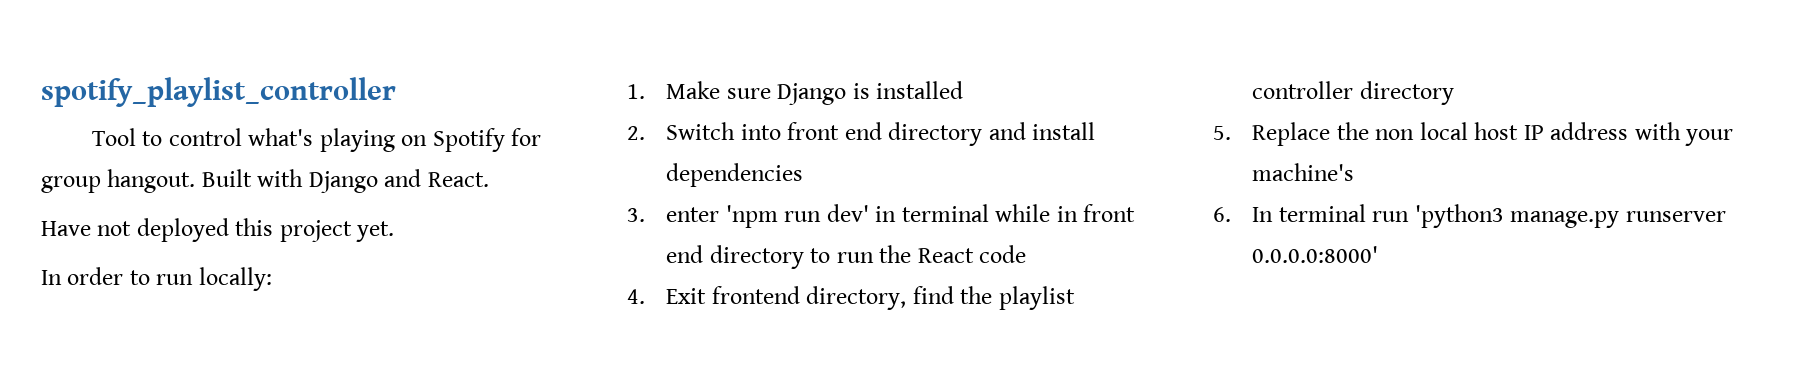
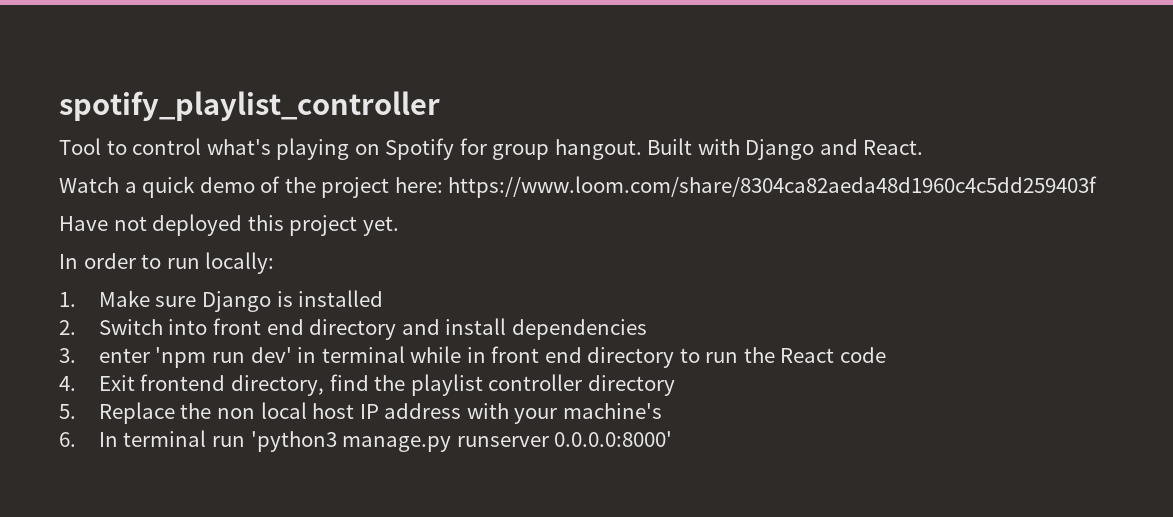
+ Watch a quick demo of the project here: https://www.loom.com/share/8304ca82aeda48d1960c4c5dd259403f

